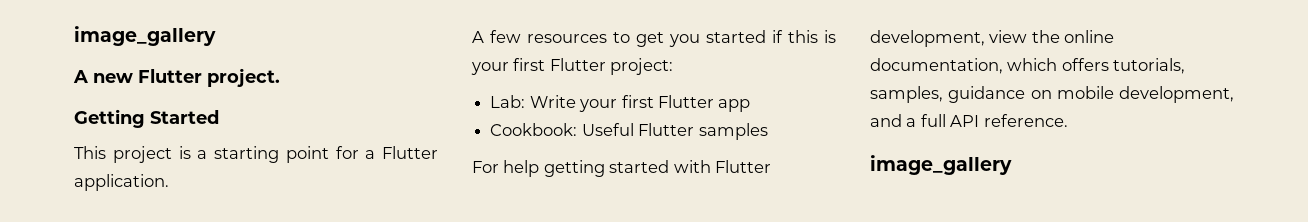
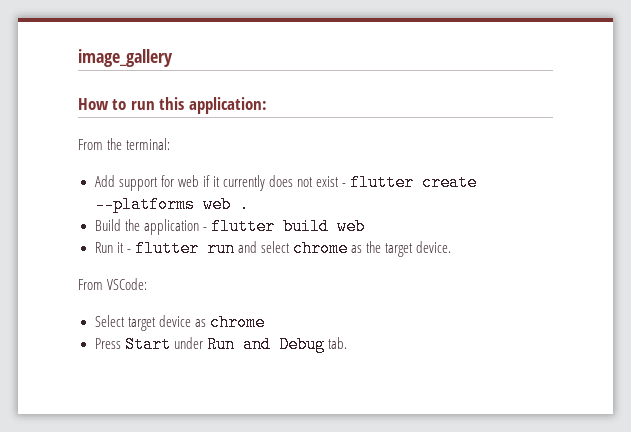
- A new Flutter project.
- Getting Started
- This project is a starting point for a Flutter application.
- A few resources to get you started if this is your first Flutter project:
- Lab: Write your first Flutter app
- Cookbook: Useful Flutter samples
- For help getting started with Flutter development, view the online documentation, which offers tutorials, samples, guidance on mobile development, and a full API reference.
- image_gallery
+ How to run this application:
+ From the terminal:
+ Add support for web if it currently does not exist - flutter create --platforms web .
+ Build the application - flutter build web
+ Run it - flutter run and select chrome as the target device.
+ From VSCode:
+ Select target device as chrome
+ Press Start under Run and Debug tab.

